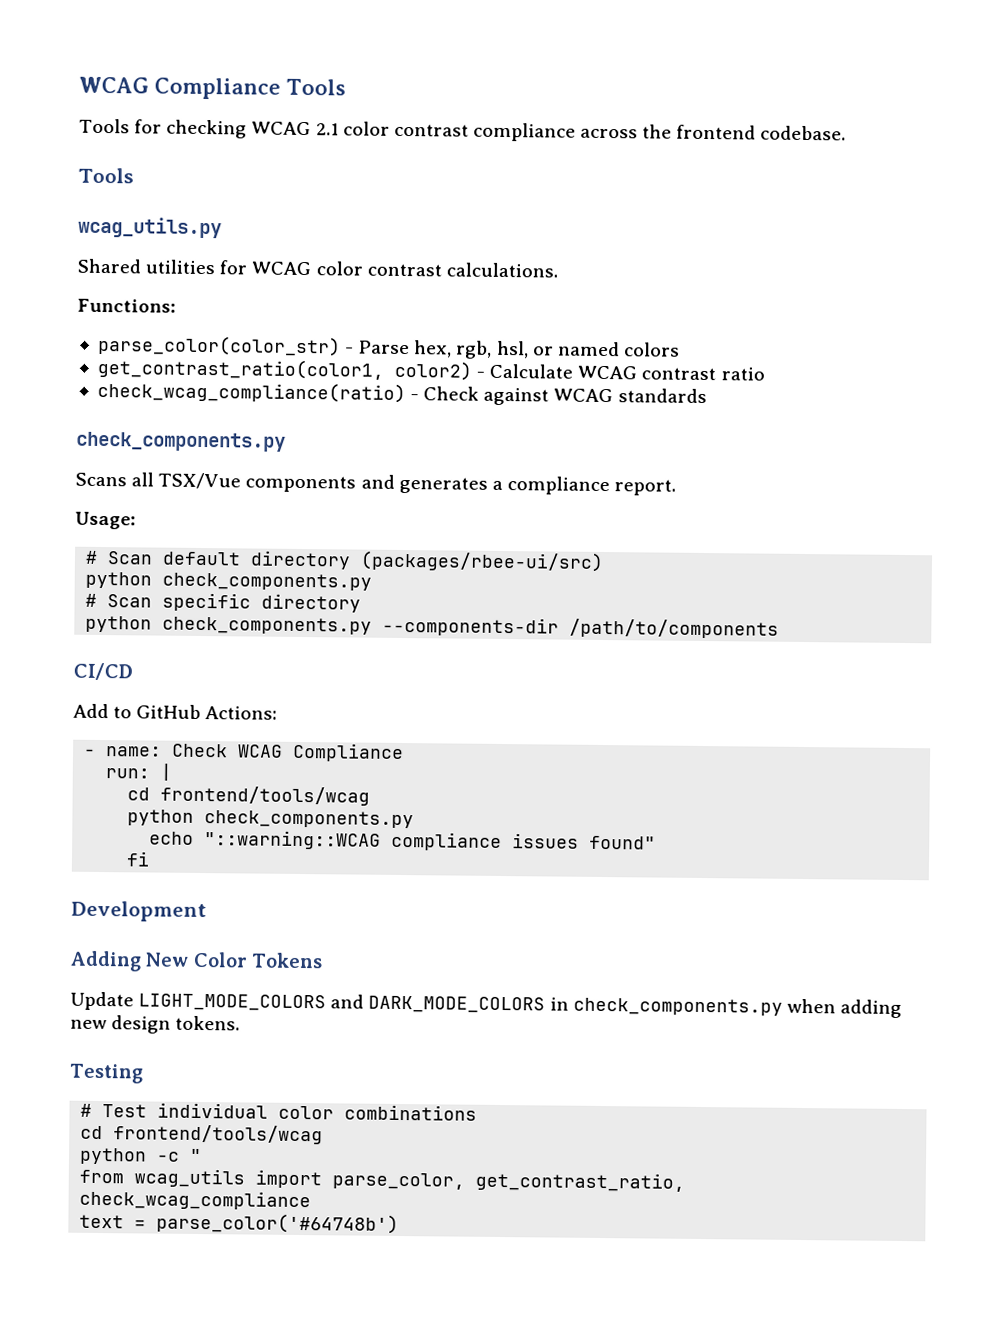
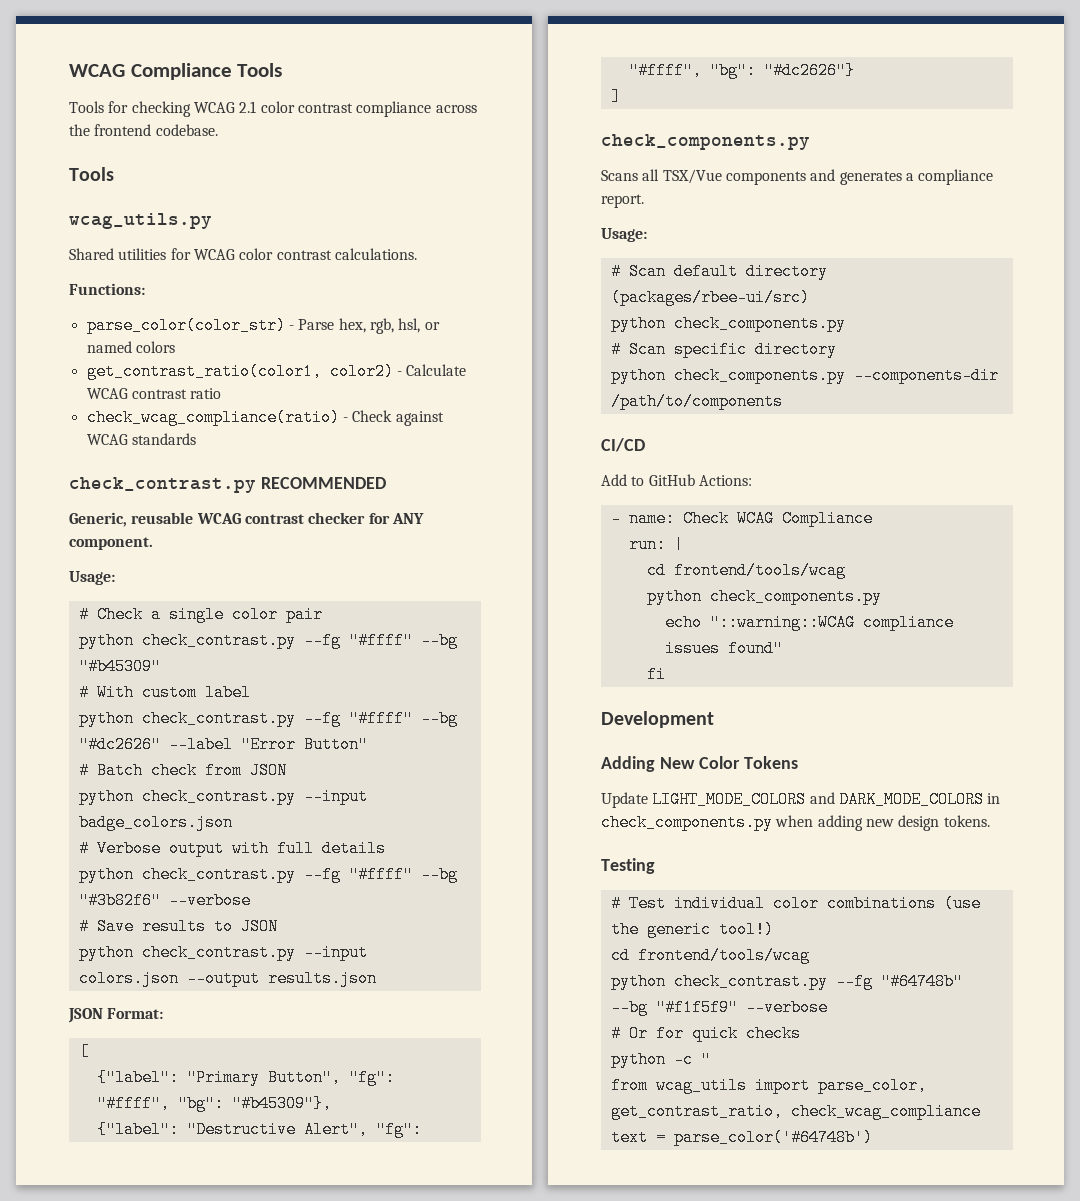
+ check_contrast.py RECOMMENDED
+ Generic, reusable WCAG contrast checker for ANY component.
+ Usage:
+ # Check a single color pair
+ python check_contrast.py --fg "#ffff" --bg "#b45309"
+ # With custom label
+ python check_contrast.py --fg "#ffff" --bg "#dc2626" --label "Error Button"
+ # Batch check from JSON
+ python check_contrast.py --input badge_colors.json
+ # Verbose output with full details
+ python check_contrast.py --fg "#ffff" --bg "#3b82f6" --verbose
+ # Save results to JSON
+ python check_contrast.py --input colors.json --output results.json
+ JSON Format:
+ [
+ {"label": "Primary Button", "fg": "#ffff", "bg": "#b45309"},
+ {"label": "Destructive Alert", "fg": "#ffff", "bg": "#dc2626"}
+ ]
- # Test individual color combinations
+ # Test individual color combinations (use the generic tool!)
  cd frontend/tools/wcag
+ python check_contrast.py --fg "#64748b" --bg "#f1f5f9" --verbose
+ # Or for quick checks

